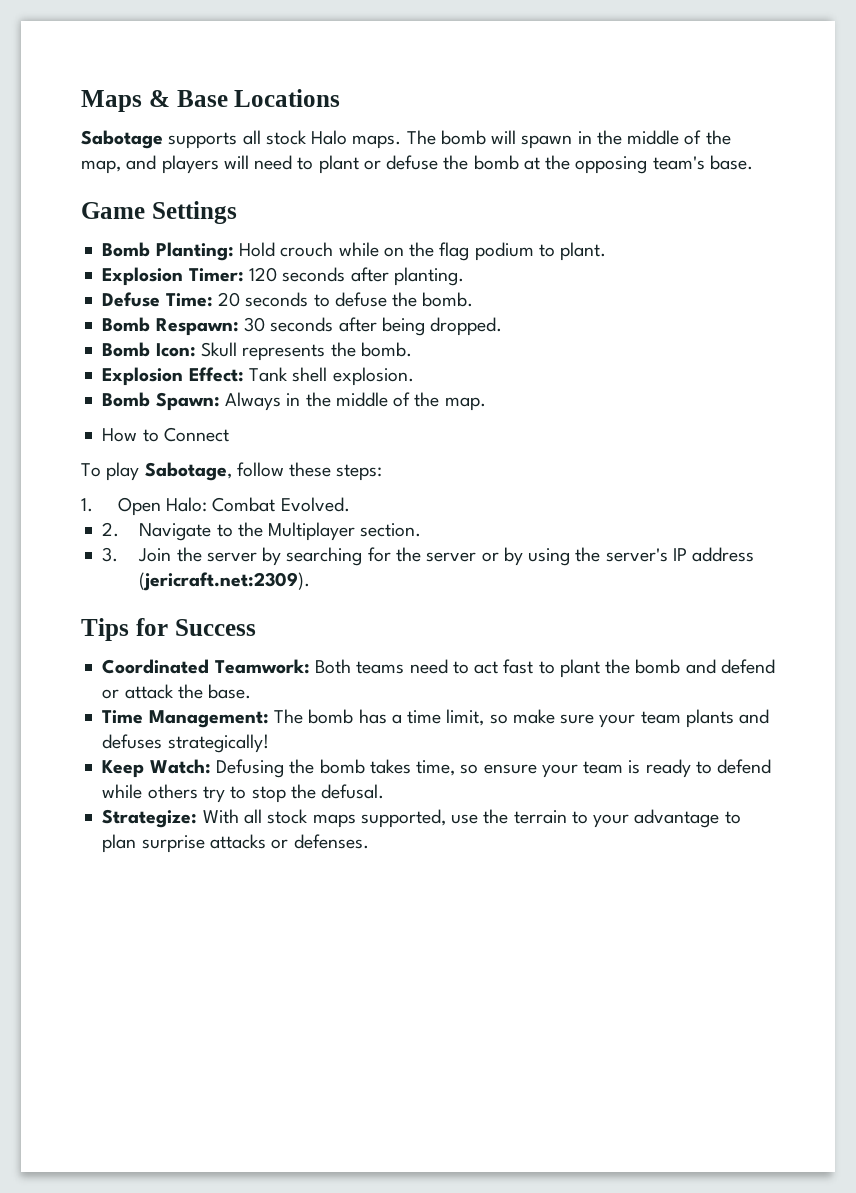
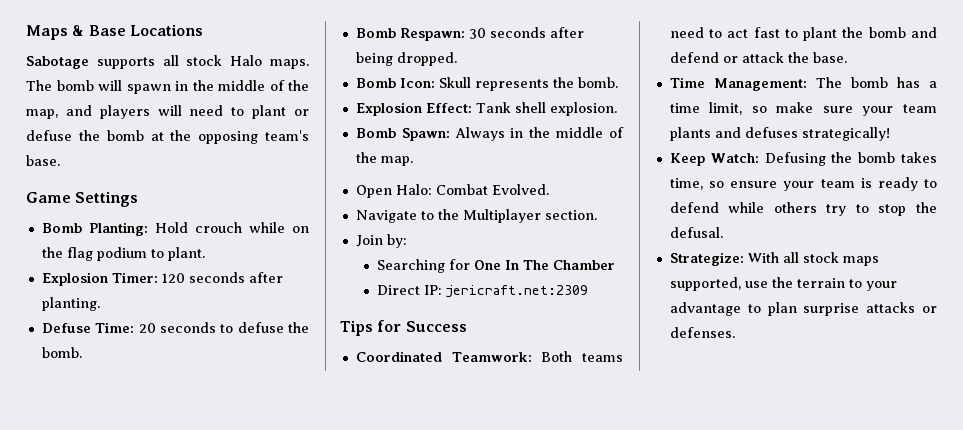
- How to Connect
- To play Sabotage, follow these steps:
- 1. Open Halo: Combat Evolved.
+ Open Halo: Combat Evolved.
- 2. Navigate to the Multiplayer section.
+ Navigate to the Multiplayer section.
- 3. Join the server by searching for the server or by using the server's IP address (jericraft.net:2309).
+ Join by:
+ Searching for One In The Chamber
+ Direct IP: jericraft.net:2309

